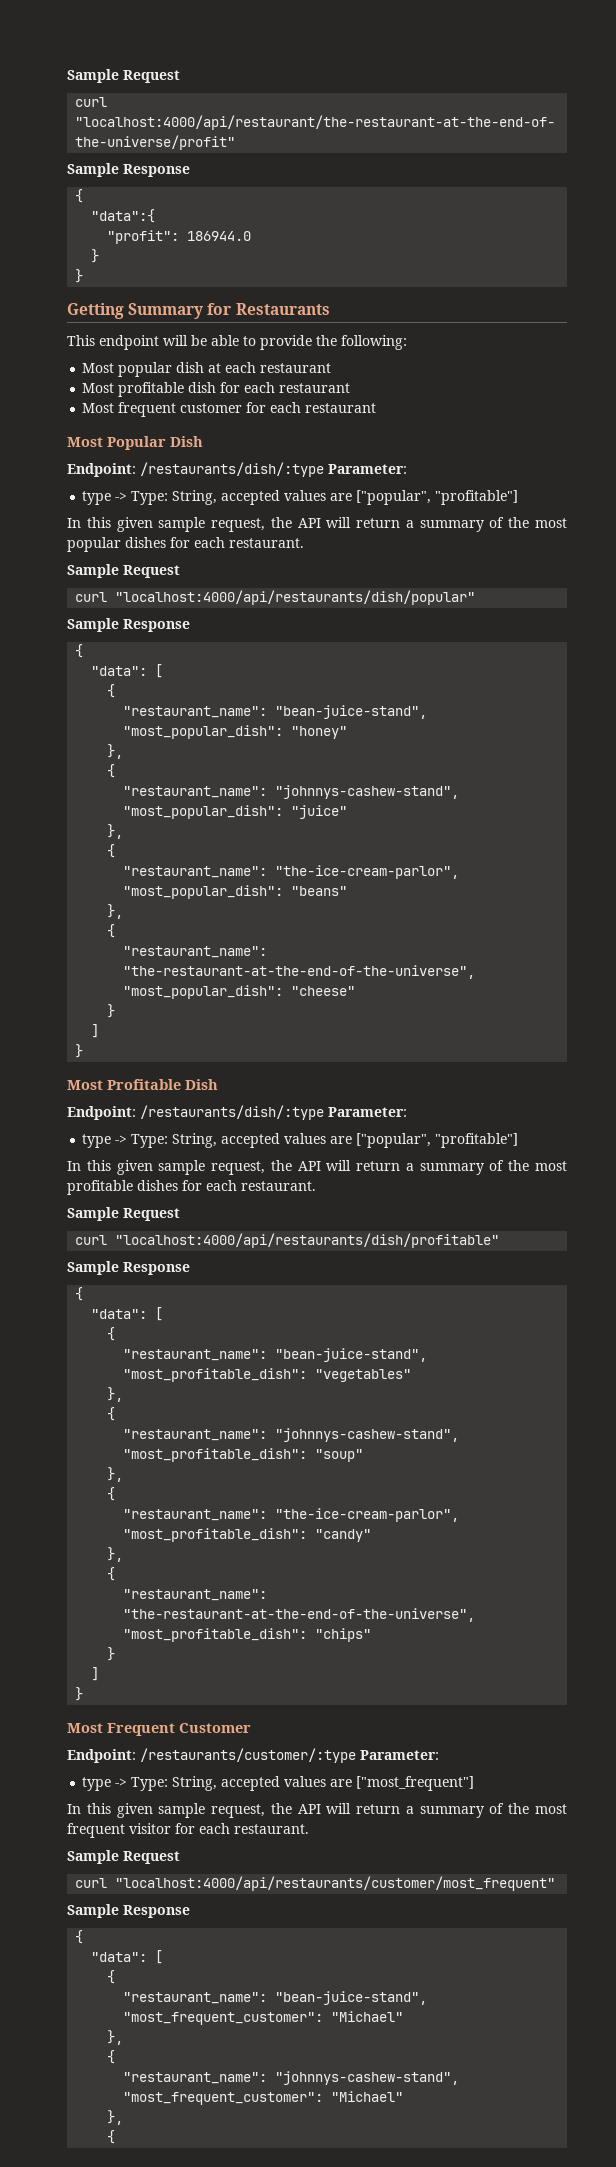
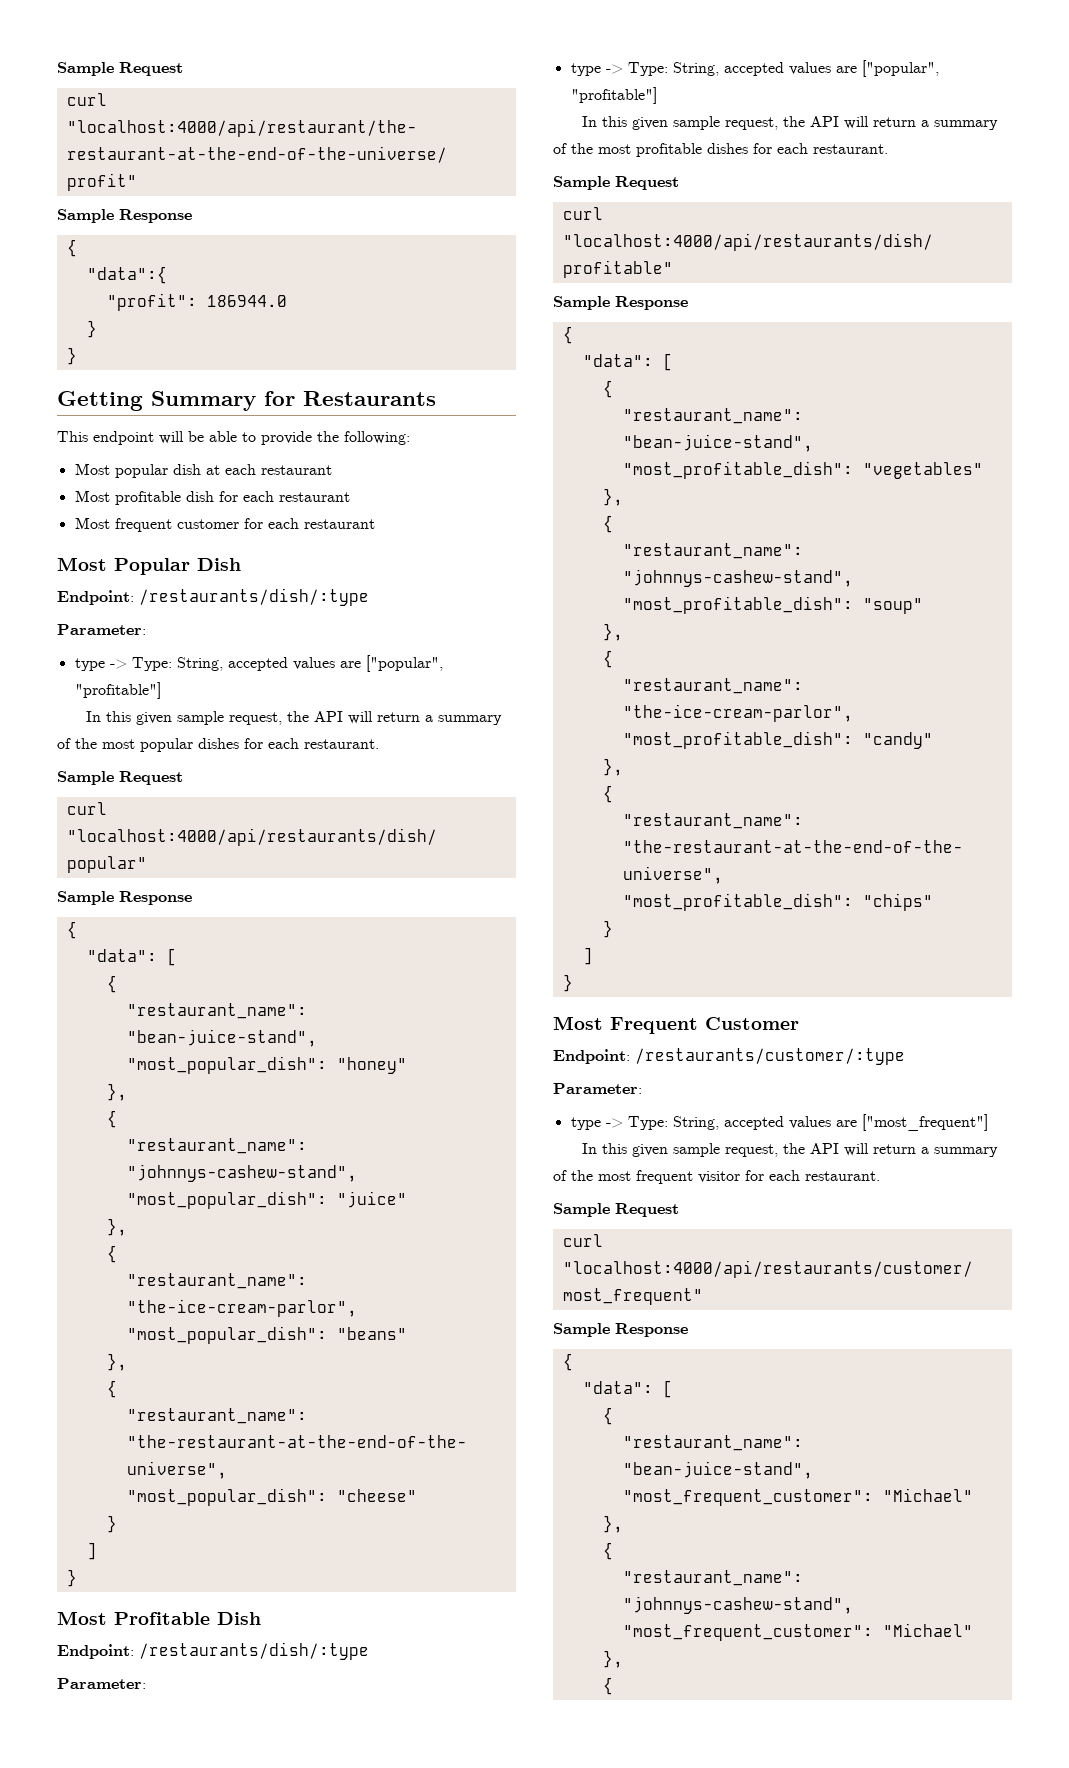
  Most Popular Dish
- Endpoint: /restaurants/dish/:type Parameter:
+ Endpoint: /restaurants/dish/:type
+ Parameter:
  Most Profitable Dish
- Endpoint: /restaurants/dish/:type Parameter:
+ Endpoint: /restaurants/dish/:type
+ Parameter:
- Endpoint: /restaurants/customer/:type Parameter:
+ Endpoint: /restaurants/customer/:type
+ Parameter:

